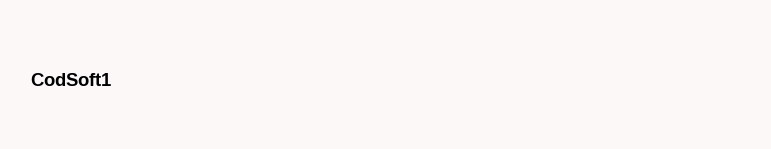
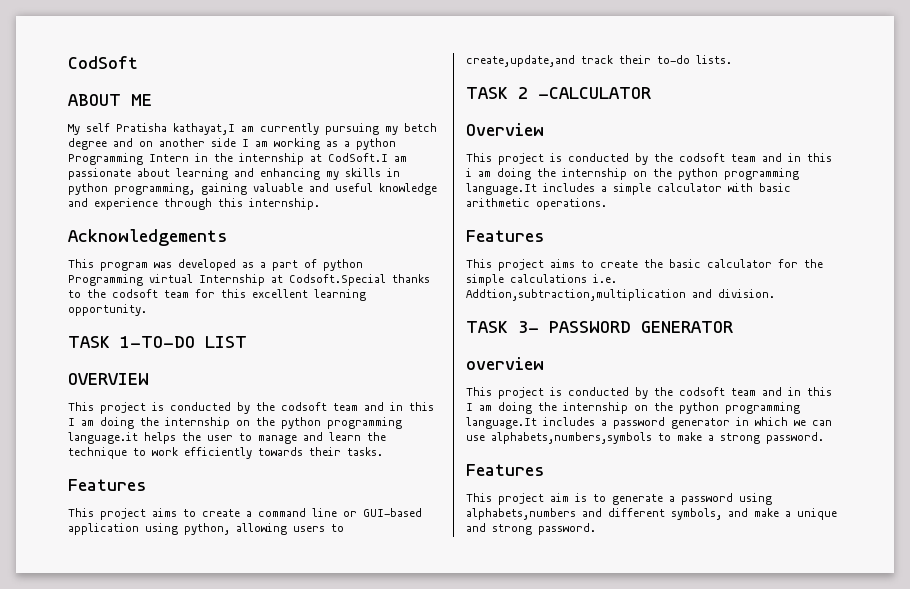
- CodSoft1
+ CodSoft
+ ABOUT ME
+ My self Pratisha kathayat,I am currently pursuing my betch degree and on another side I am working as a python Programming Intern in the internship at CodSoft.I am passionate about learning and enhancing my skills in python programming, gaining valuable and useful knowledge and experience through this internship.
+ Acknowledgements
+ This program was developed as a part of python Programming virtual Internship at Codsoft.Special thanks to the codsoft team for this excellent learning opportunity.
+ TASK 1-TO-DO LIST
+ OVERVIEW
+ This project is conducted by the codsoft team and in this I am doing the internship on the python programming language.it helps the user to manage and learn the technique to work efficiently towards their tasks.
+ Features
+ This project aims to create a command line or GUI-based application using python, allowing users to create,update,and track their to-do lists.
+ TASK 2 -CALCULATOR
+ Overview
+ This project is conducted by the codsoft team and in this i am doing the internship on the python programming language.It includes a simple calculator with basic arithmetic operations.
+ Features
+ This project aims to create the basic calculator for the simple calculations i.e. Addtion,subtraction,multiplication and division.
+ TASK 3- PASSWORD GENERATOR
+ overview
+ This project is conducted by the codsoft team and in this I am doing the internship on the python programming language.It includes a password generator in which we can use alphabets,numbers,symbols to make a strong password.
+ Features
+ This project aim is to generate a password using alphabets,numbers and different symbols, and make a unique and strong password.

